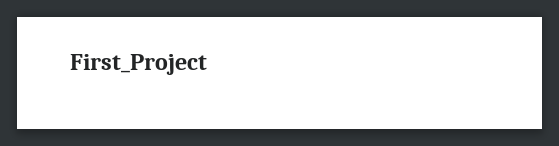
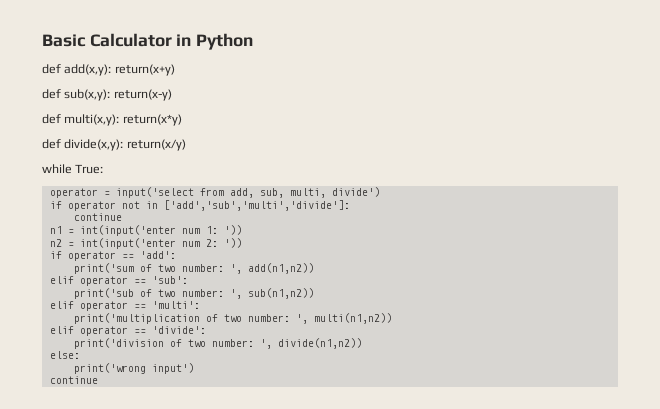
- First_Project
+ Basic Calculator in Python
+ def add(x,y): return(x+y)
+ def sub(x,y): return(x-y)
+ def multi(x,y): return(x*y)
+ def divide(x,y): return(x/y)
+ while True:
+ operator = input('select from add, sub, multi, divide')
+ if operator not in ['add','sub','multi','divide']:
+ continue
+ n1 = int(input('enter num 1: '))
+ n2 = int(input('enter num 2: '))
+ if operator == 'add':
+ print('sum of two number: ', add(n1,n2))
+ elif operator == 'sub':
+ print('sub of two number: ', sub(n1,n2))
+ elif operator == 'multi':
+ print('multiplication of two number: ', multi(n1,n2))
+ elif operator == 'divide':
+ print('division of two number: ', divide(n1,n2))
+ else:
+ print('wrong input')
+ continue

